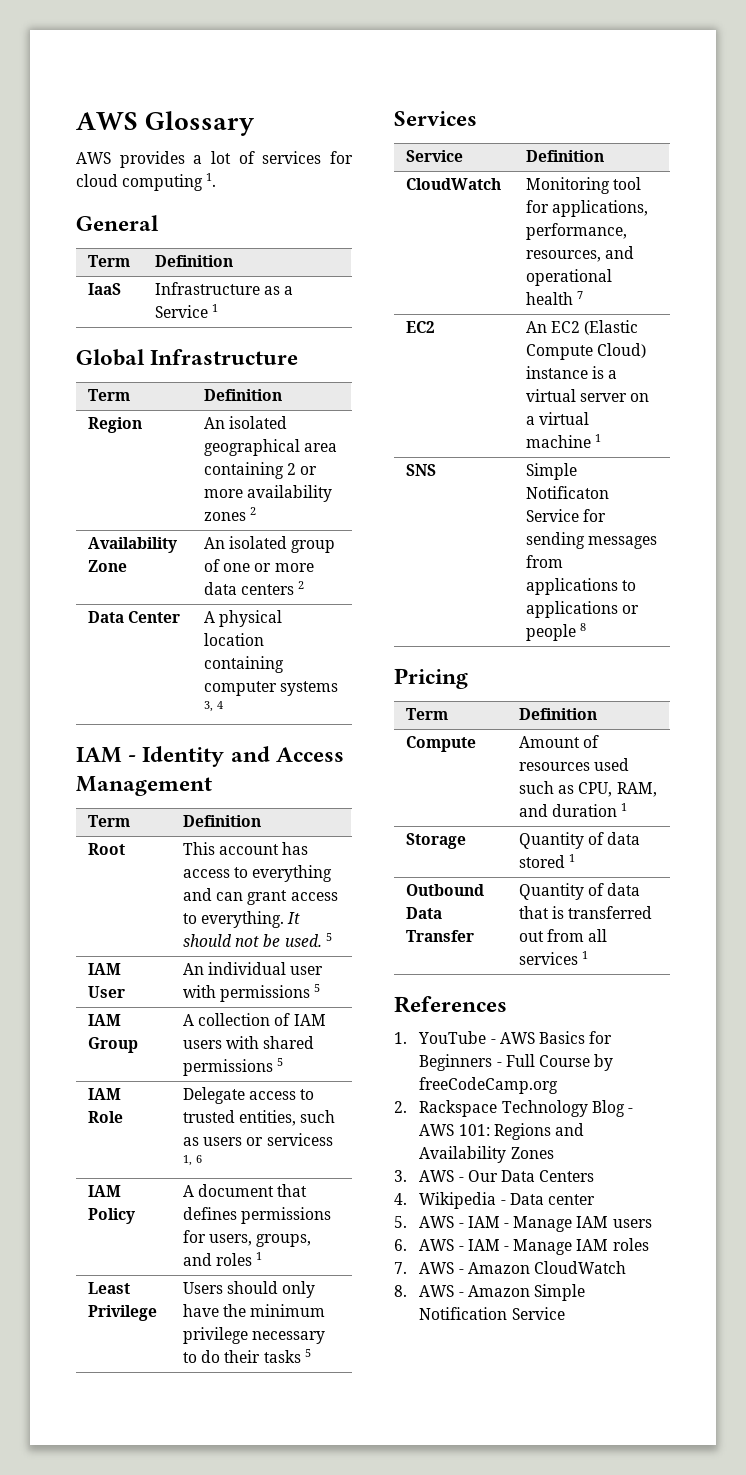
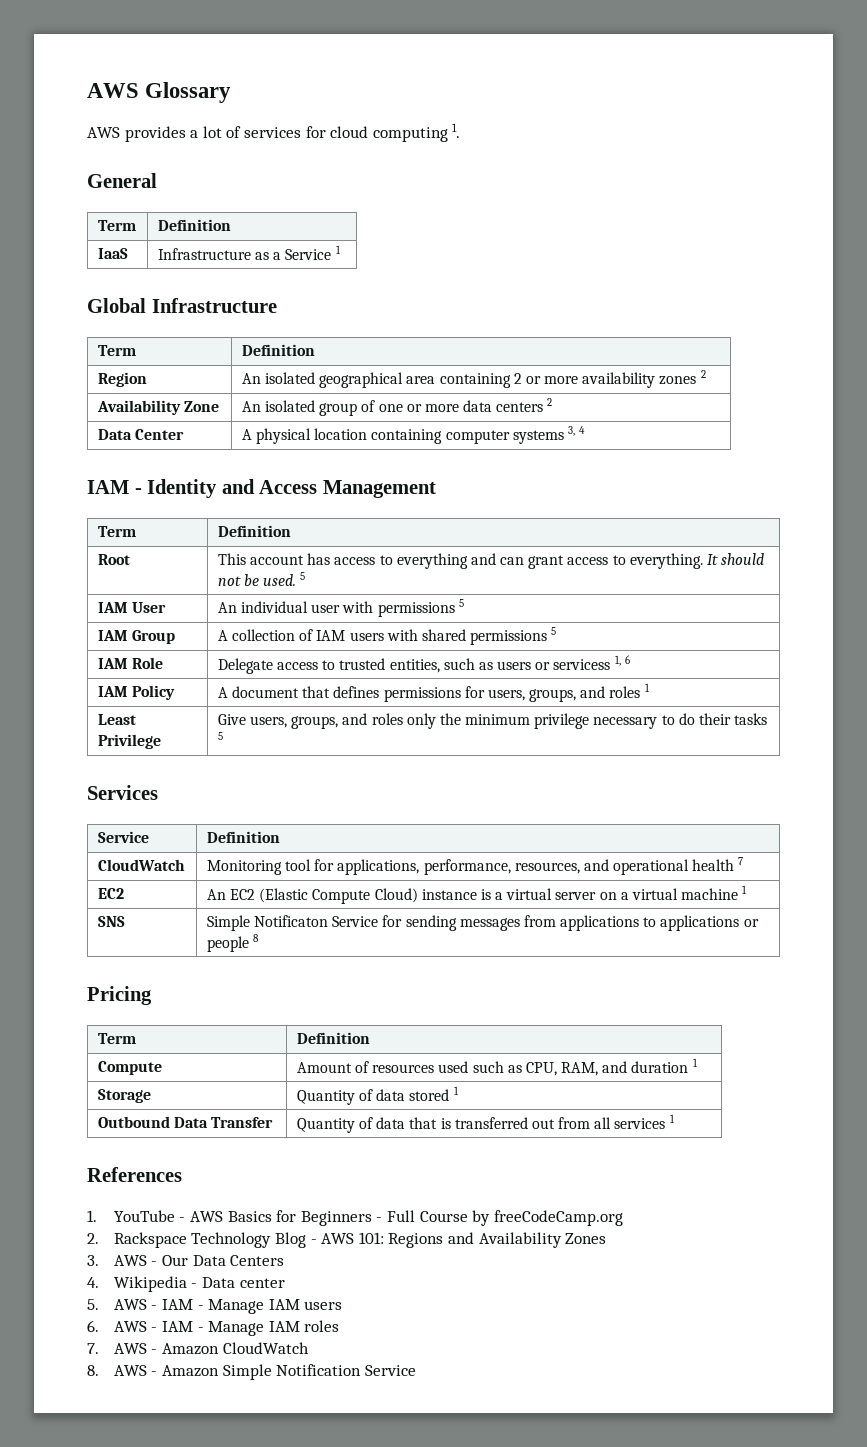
- Least Privilege | Users should only have the minimum privilege necessary to do their tasks 5
+ Least Privilege | Give users, groups, and roles only the minimum privilege necessary to do their tasks 5

